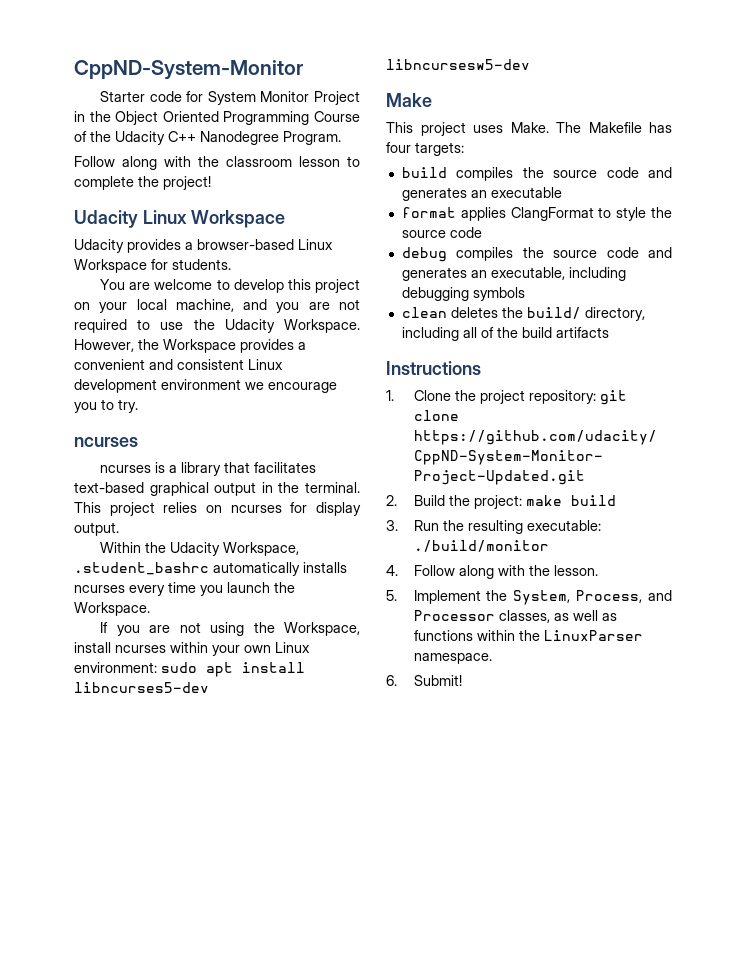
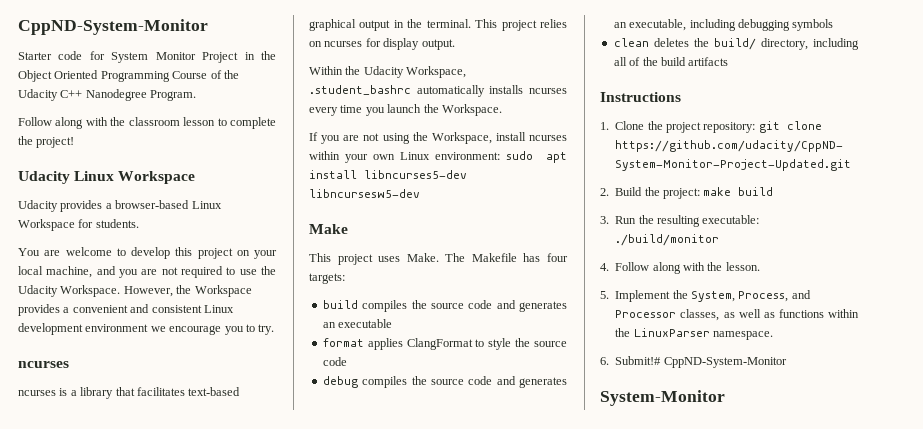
- 6. Submit!
+ 6. Submit!# CppND-System-Monitor
+ System-Monitor

